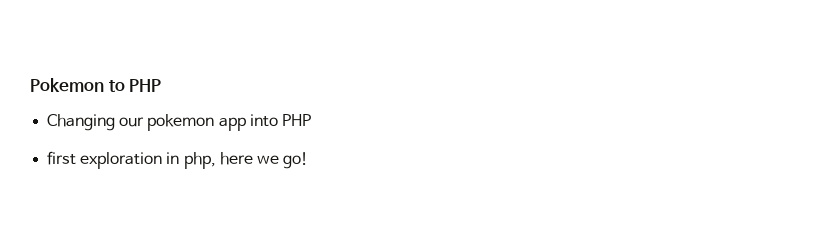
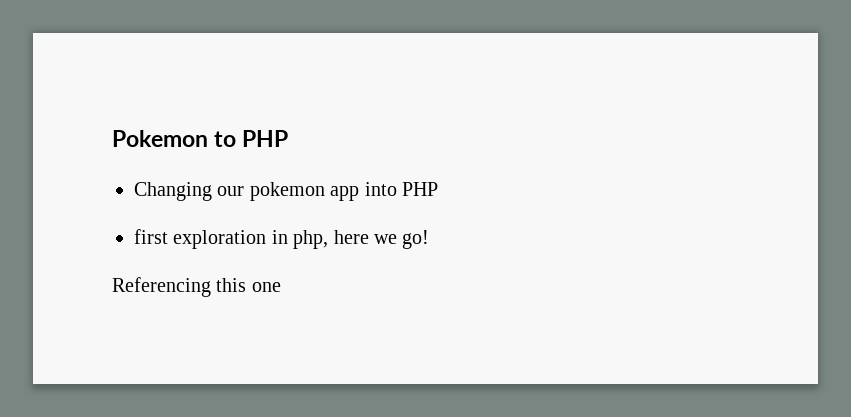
+ Referencing this one

